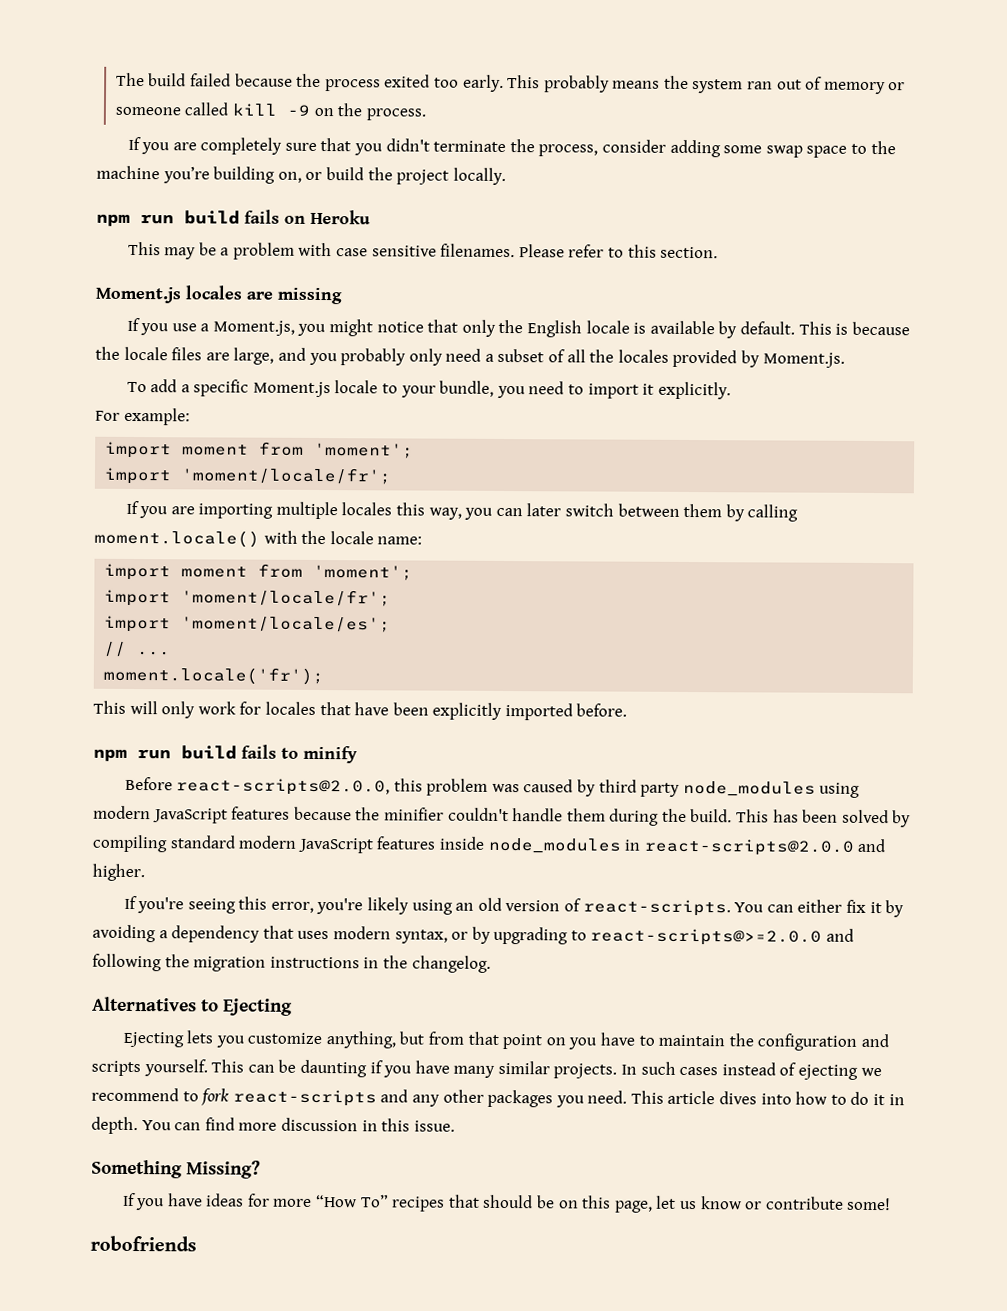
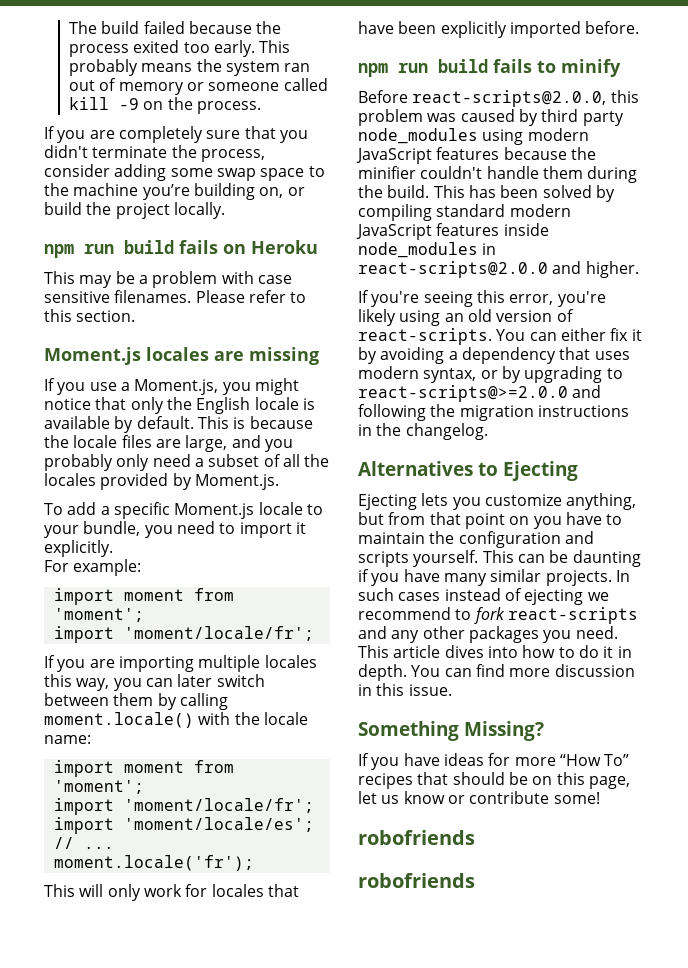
  If you have ideas for more “How To” recipes that should be on this page, let us know or contribute some!
+ robofriends

